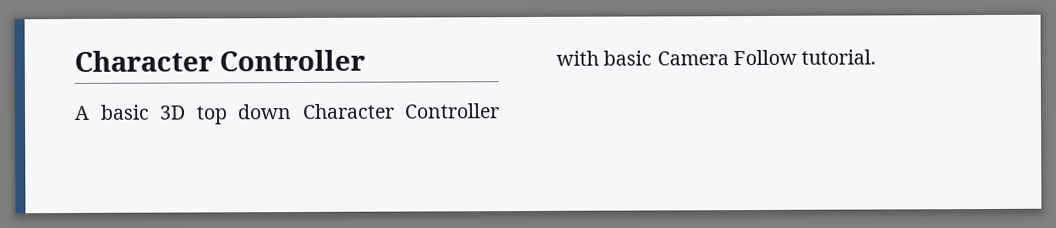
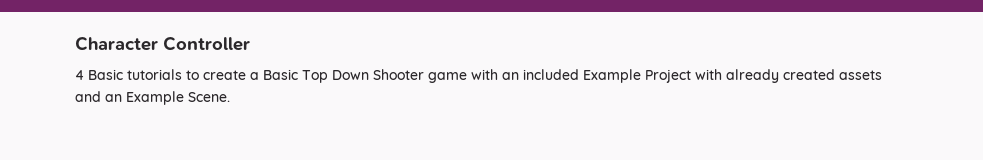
- A basic 3D top down Character Controller with basic Camera Follow tutorial.
+ 4 Basic tutorials to create a Basic Top Down Shooter game with an included Example Project with already created assets and an Example Scene.

